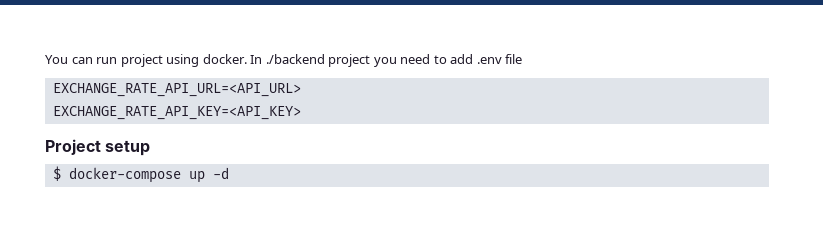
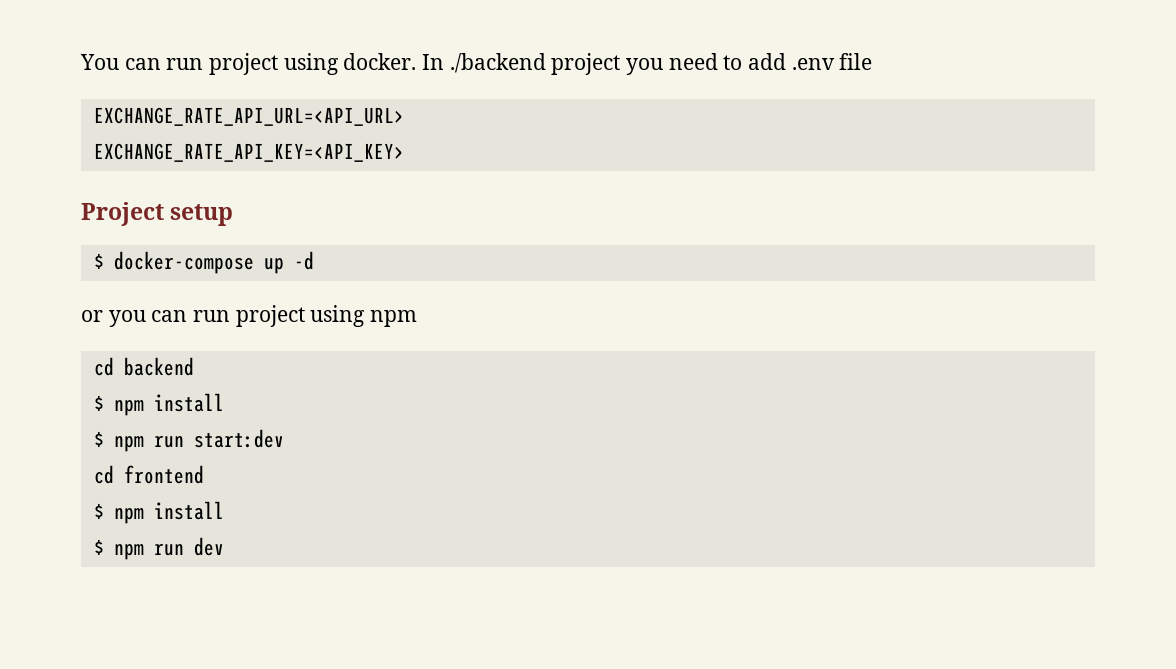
+ or you can run project using npm
+ cd backend
+ $ npm install
+ $ npm run start:dev
+ cd frontend
+ $ npm install
+ $ npm run dev

